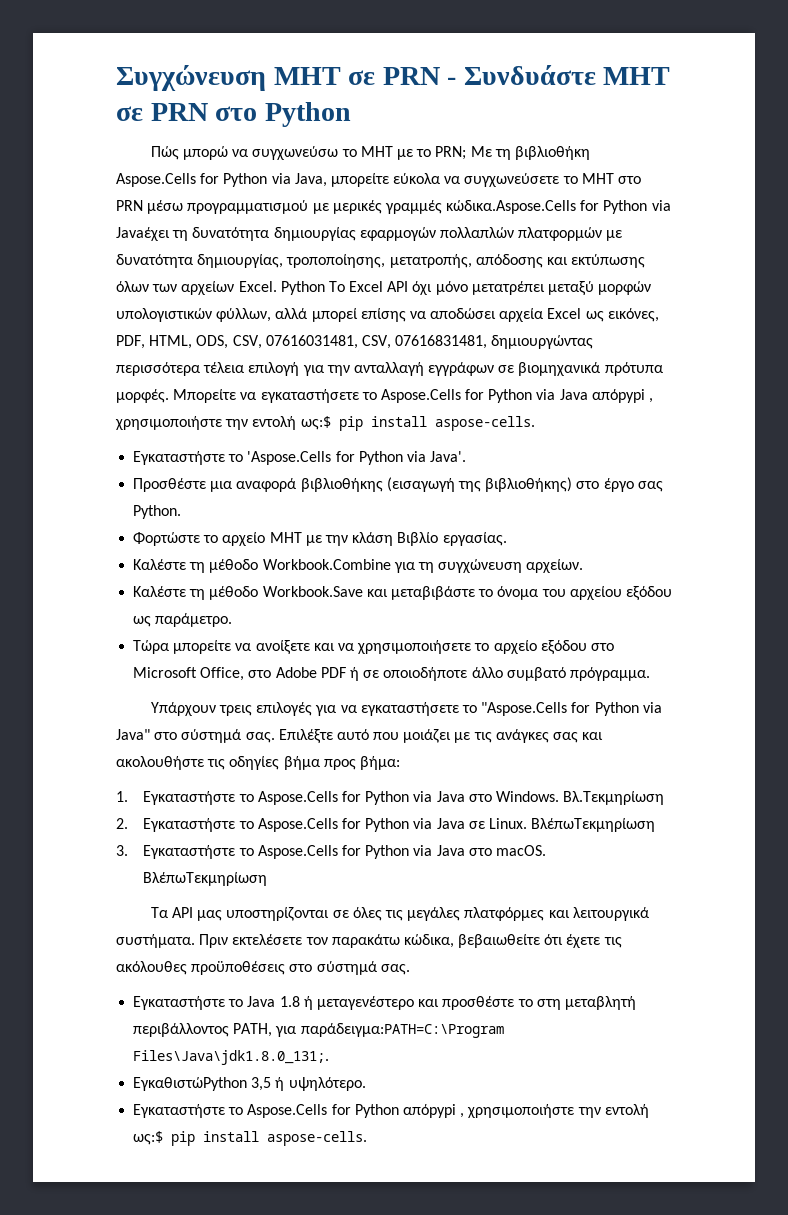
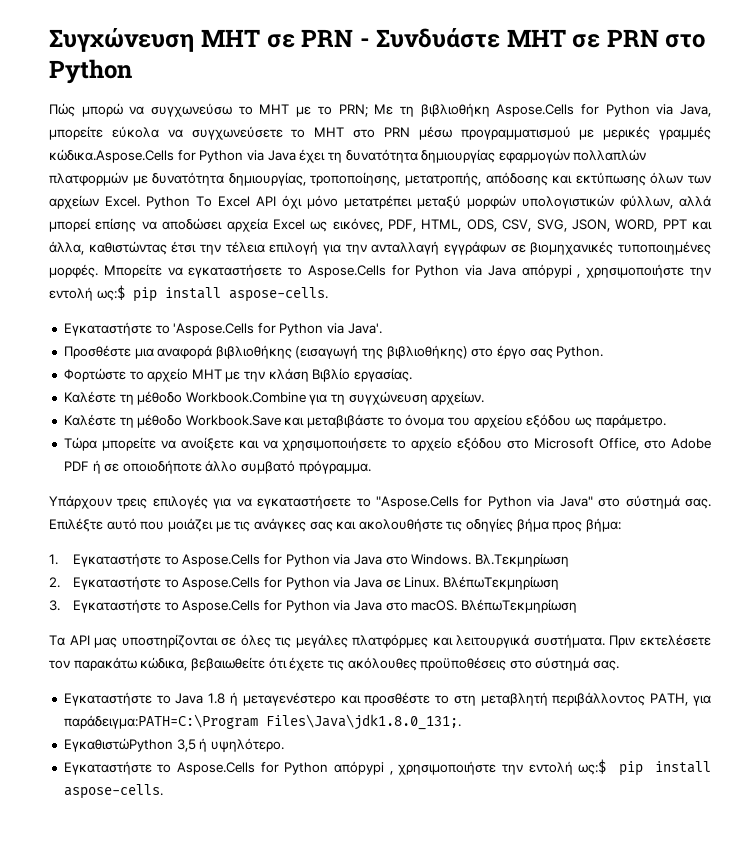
- Πώς μπορώ να συγχωνεύσω το MHT με το PRN; Με τη βιβλιοθήκη Aspose.Cells for Python via Java, μπορείτε εύκολα να συγχωνεύσετε το MHT στο PRN μέσω προγραμματισμού με μερικές γραμμές κώδικα.Aspose.Cells for Python via Javaέχει τη δυνατότητα δημιουργίας εφαρμογών πολλαπλών πλατφορμών με δυνατότητα δημιουργίας, τροποποίησης, μετατροπής, απόδοσης και εκτύπωσης όλων των αρχείων Excel.
+ Πώς μπορώ να συγχωνεύσω το MHT με το PRN; Με τη βιβλιοθήκη Aspose.Cells for Python via Java, μπορείτε εύκολα να συγχωνεύσετε το MHT στο PRN μέσω προγραμματισμού με μερικές γραμμές κώδικα.Aspose.Cells for Python via Java έχει τη δυνατότητα δημιουργίας εφαρμογών πολλαπλών πλατφορμών με δυνατότητα δημιουργίας, τροποποίησης, μετατροπής, απόδοσης και εκτύπωσης όλων των αρχείων Excel.
- Python Το Excel API όχι μόνο μετατρέπει μεταξύ μορφών υπολογιστικών φύλλων, αλλά μπορεί επίσης να αποδώσει αρχεία Excel ως εικόνες, PDF, HTML, ODS, CSV, 07616031481, CSV, 07616831481, δημιουργώντας περισσότερα τέλεια επιλογή για την ανταλλαγή εγγράφων σε βιομηχανικά πρότυπα μορφές.
+ Python Το Excel API όχι μόνο μετατρέπει μεταξύ μορφών υπολογιστικών φύλλων, αλλά μπορεί επίσης να αποδώσει αρχεία Excel ως εικόνες, PDF, HTML, ODS, CSV, SVG, JSON, WORD, PPT και άλλα, καθιστώντας έτσι την τέλεια επιλογή για την ανταλλαγή εγγράφων σε βιομηχανικές τυποποιημένες μορφές.

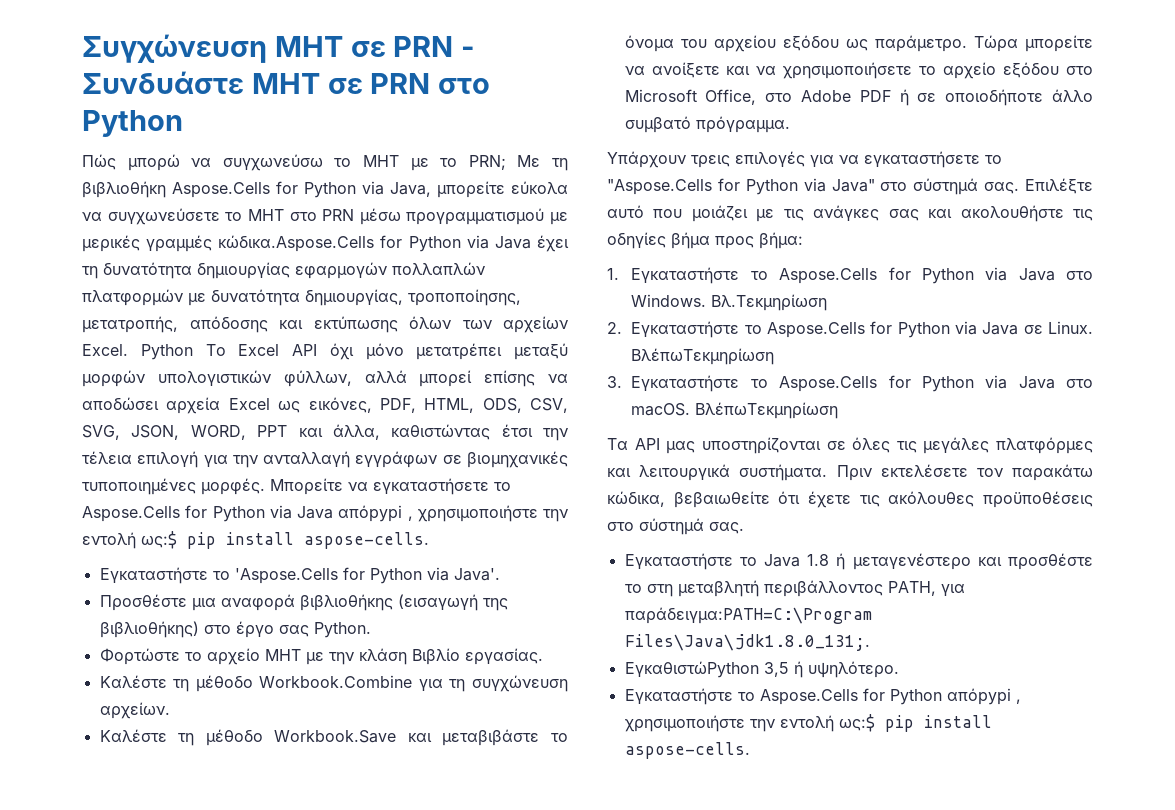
- Καλέστε τη μέθοδο Workbook.Save και μεταβιβάστε το όνομα του αρχείου εξόδου ως παράμετρο.
- Τώρα μπορείτε να ανοίξετε και να χρησιμοποιήσετε το αρχείο εξόδου στο Microsoft Office, στο Adobe PDF ή σε οποιοδήποτε άλλο συμβατό πρόγραμμα.
+ Καλέστε τη μέθοδο Workbook.Save και μεταβιβάστε το όνομα του αρχείου εξόδου ως παράμετρο. Τώρα μπορείτε να ανοίξετε και να χρησιμοποιήσετε το αρχείο εξόδου στο Microsoft Office, στο Adobe PDF ή σε οποιοδήποτε άλλο συμβατό πρόγραμμα.

